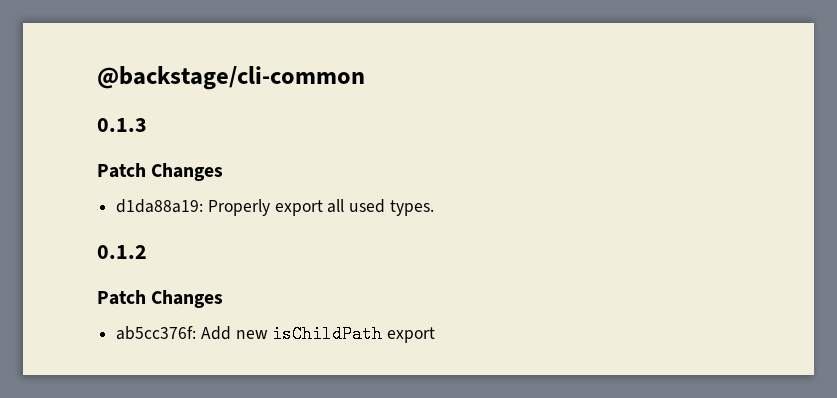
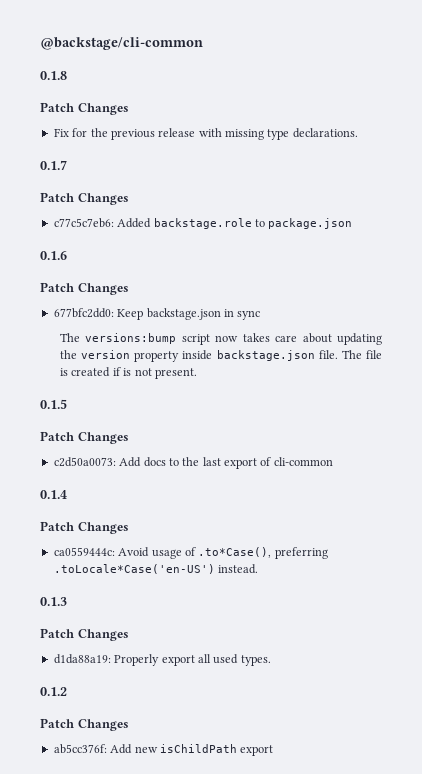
+ 0.1.8
+ Patch Changes
+ Fix for the previous release with missing type declarations.
+ 0.1.7
+ Patch Changes
+ c77c5c7eb6: Added backstage.role to package.json
+ 0.1.6
+ Patch Changes
+ 677bfc2dd0: Keep backstage.json in sync
+ The versions:bump script now takes care about updating the version property inside backstage.json file. The file is created if is not present.
+ 0.1.5
+ Patch Changes
+ c2d50a0073: Add docs to the last export of cli-common
+ 0.1.4
+ Patch Changes
+ ca0559444c: Avoid usage of .to*Case(), preferring .toLocale*Case('en-US') instead.

